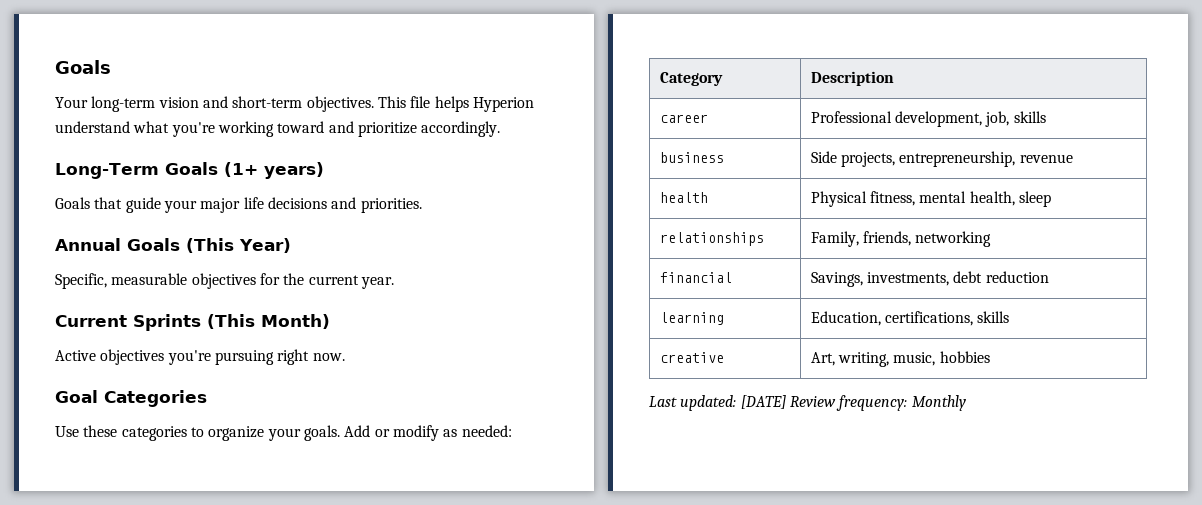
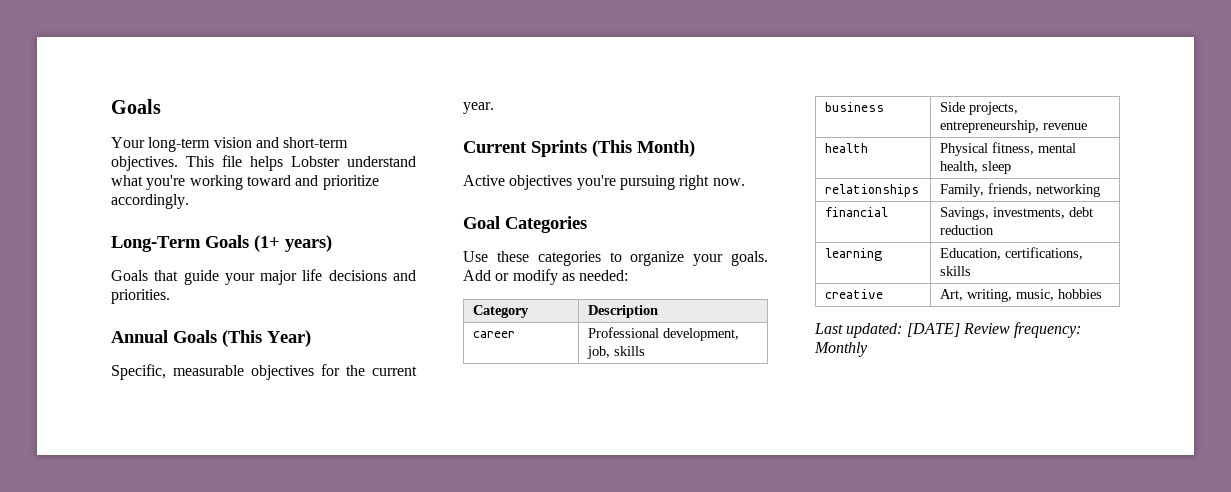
- This file helps Hyperion understand what you're working toward and prioritize accordingly.
+ This file helps Lobster understand what you're working toward and prioritize accordingly.

